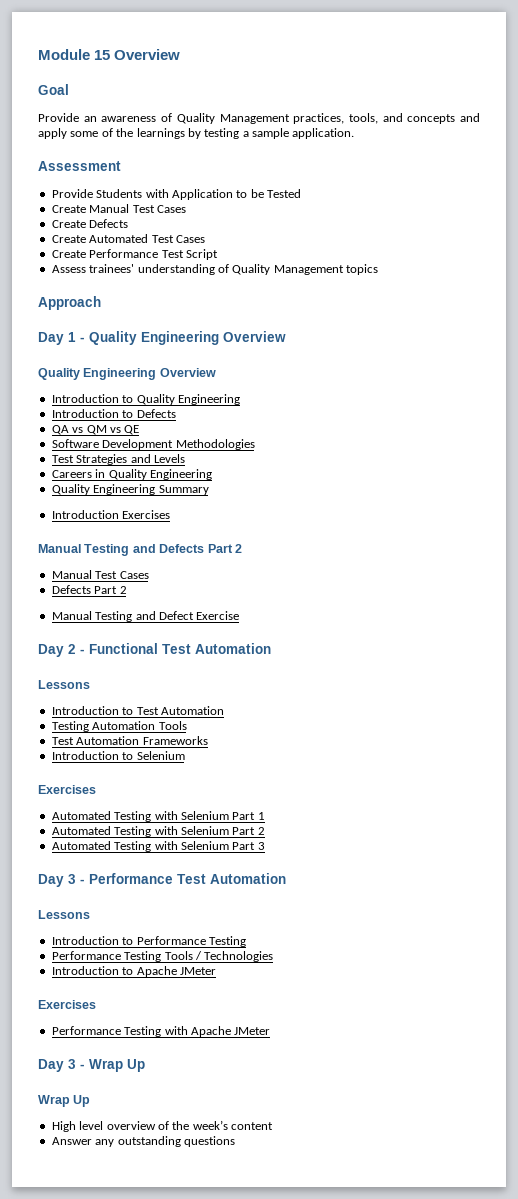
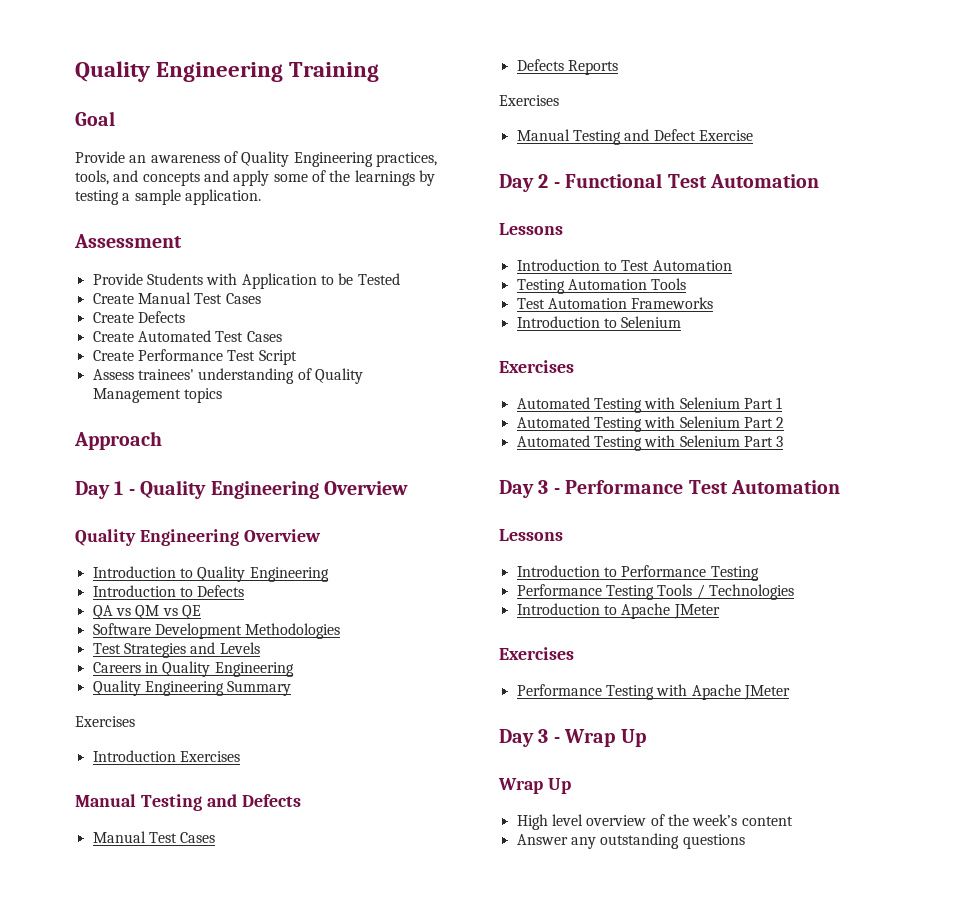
- Module 15 Overview
+ Quality Engineering Training
- Provide an awareness of Quality Management practices, tools, and concepts and apply some of the learnings by testing a sample application.
+ Provide an awareness of Quality Engineering practices, tools, and concepts and apply some of the learnings by testing a sample application.
  Quality Engineering Summary
+ Exercises
- Manual Testing and Defects Part 2
+ Manual Testing and Defects
  Manual Test Cases
- Defects Part 2
+ Defects Reports
+ Exercises

